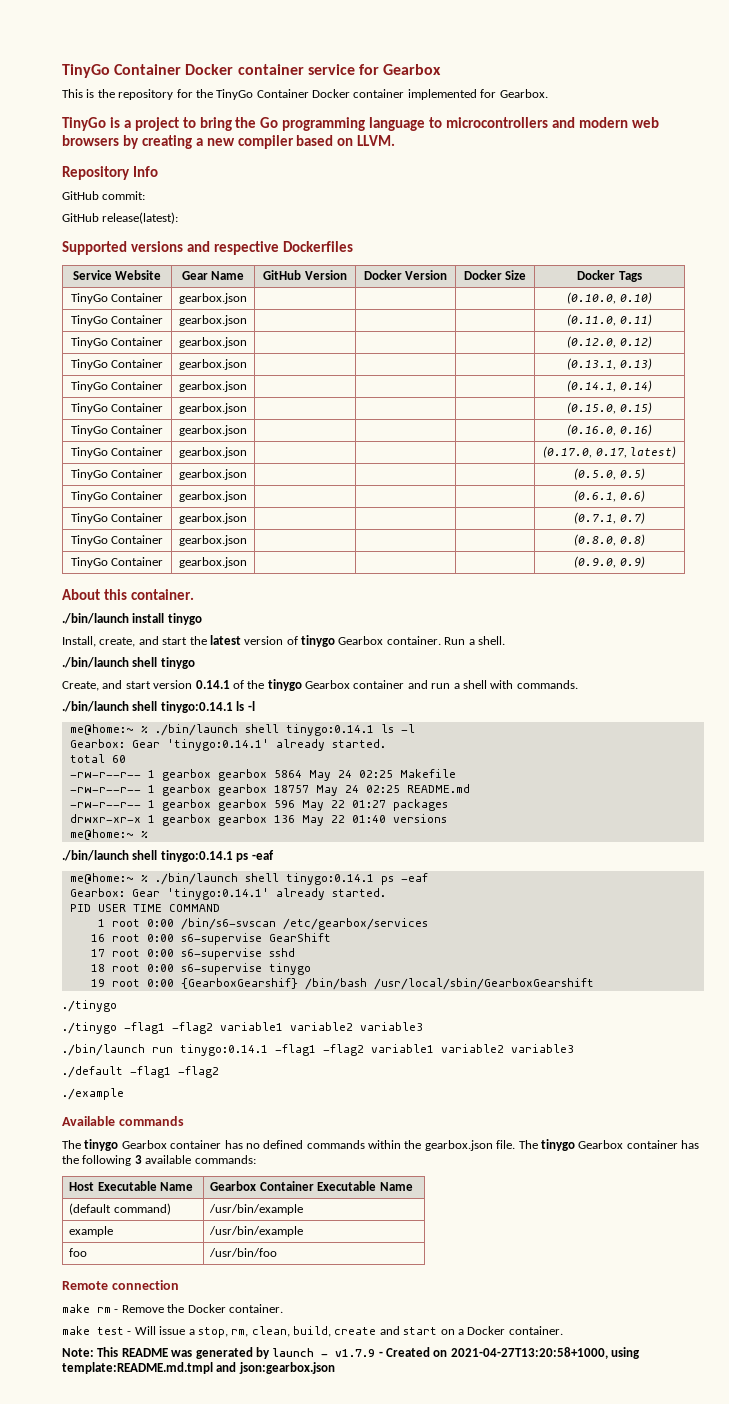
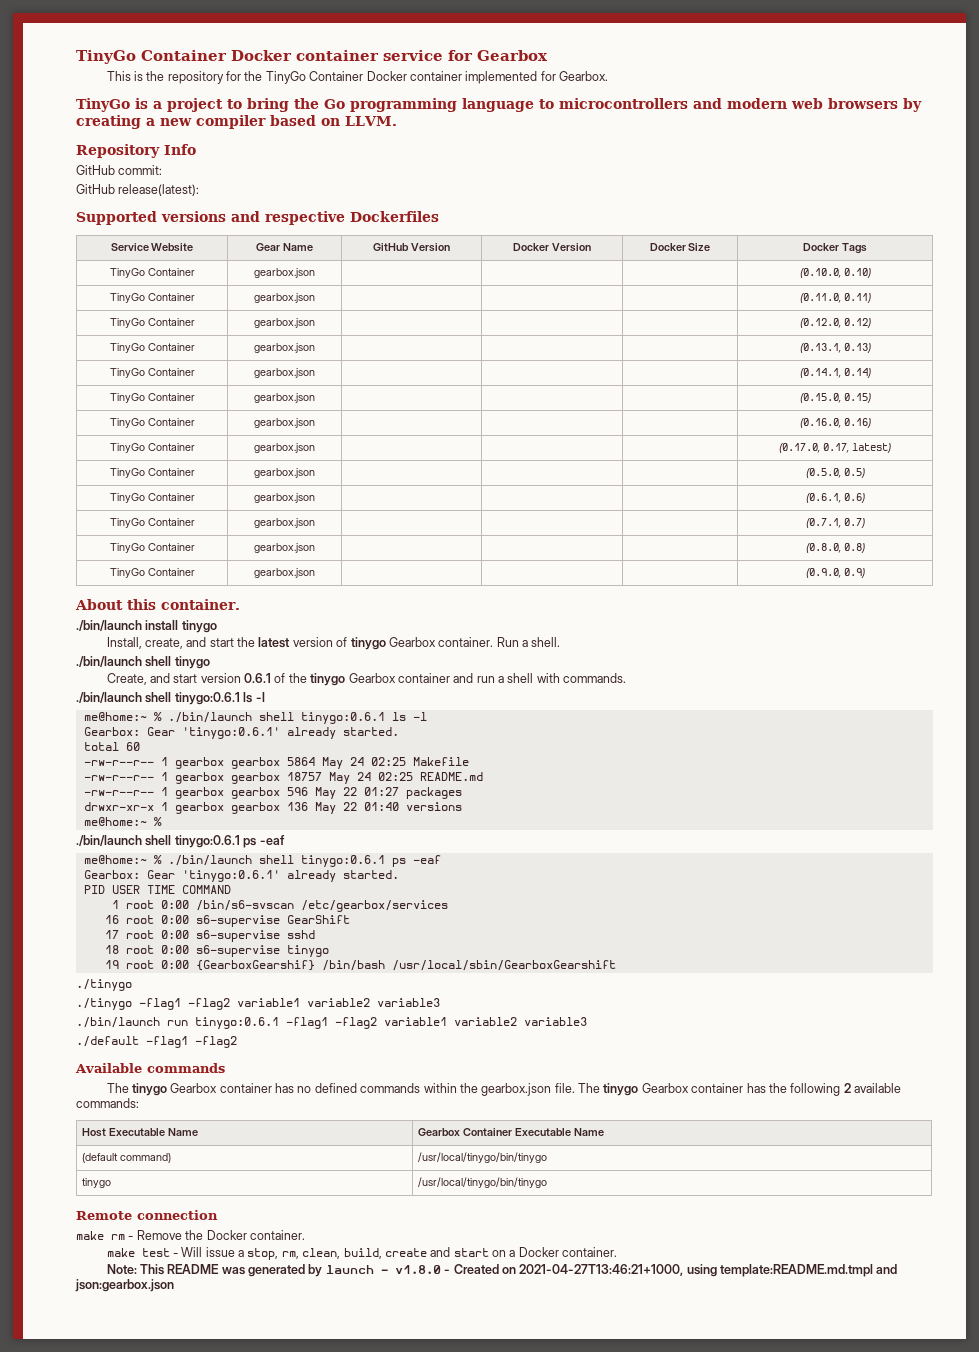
- Create, and start version 0.14.1 of the tinygo Gearbox container and run a shell with commands.
- ./bin/launch shell tinygo:0.14.1 ls -l
+ Create, and start version 0.6.1 of the tinygo Gearbox container and run a shell with commands.
+ ./bin/launch shell tinygo:0.6.1 ls -l
- me@home:~ % ./bin/launch shell tinygo:0.14.1 ls -l
- Gearbox: Gear 'tinygo:0.14.1' already started.
+ me@home:~ % ./bin/launch shell tinygo:0.6.1 ls -l
+ Gearbox: Gear 'tinygo:0.6.1' already started.
  drwxr-xr-x 1 gearbox gearbox 136 May 22 01:40 versions
  me@home:~ %
- ./bin/launch shell tinygo:0.14.1 ps -eaf
+ ./bin/launch shell tinygo:0.6.1 ps -eaf
- me@home:~ % ./bin/launch shell tinygo:0.14.1 ps -eaf
- Gearbox: Gear 'tinygo:0.14.1' already started.
+ me@home:~ % ./bin/launch shell tinygo:0.6.1 ps -eaf
+ Gearbox: Gear 'tinygo:0.6.1' already started.
- ./bin/launch run tinygo:0.14.1 -flag1 -flag2 variable1 variable2 variable3
+ ./bin/launch run tinygo:0.6.1 -flag1 -flag2 variable1 variable2 variable3
- ./example
- The tinygo Gearbox container has the following 3 available commands:
+ The tinygo Gearbox container has the following 2 available commands:
- (default command) | /usr/bin/example
- example | /usr/bin/example
- foo | /usr/bin/foo
+ (default command) | /usr/local/tinygo/bin/tinygo
+ tinygo | /usr/local/tinygo/bin/tinygo
- Note: This README was generated by launch - v1.7.9 - Created on 2021-04-27T13:20:58+1000, using template:README.md.tmpl and json:gearbox.json
+ Note: This README was generated by launch - v1.8.0 - Created on 2021-04-27T13:46:21+1000, using template:README.md.tmpl and json:gearbox.json

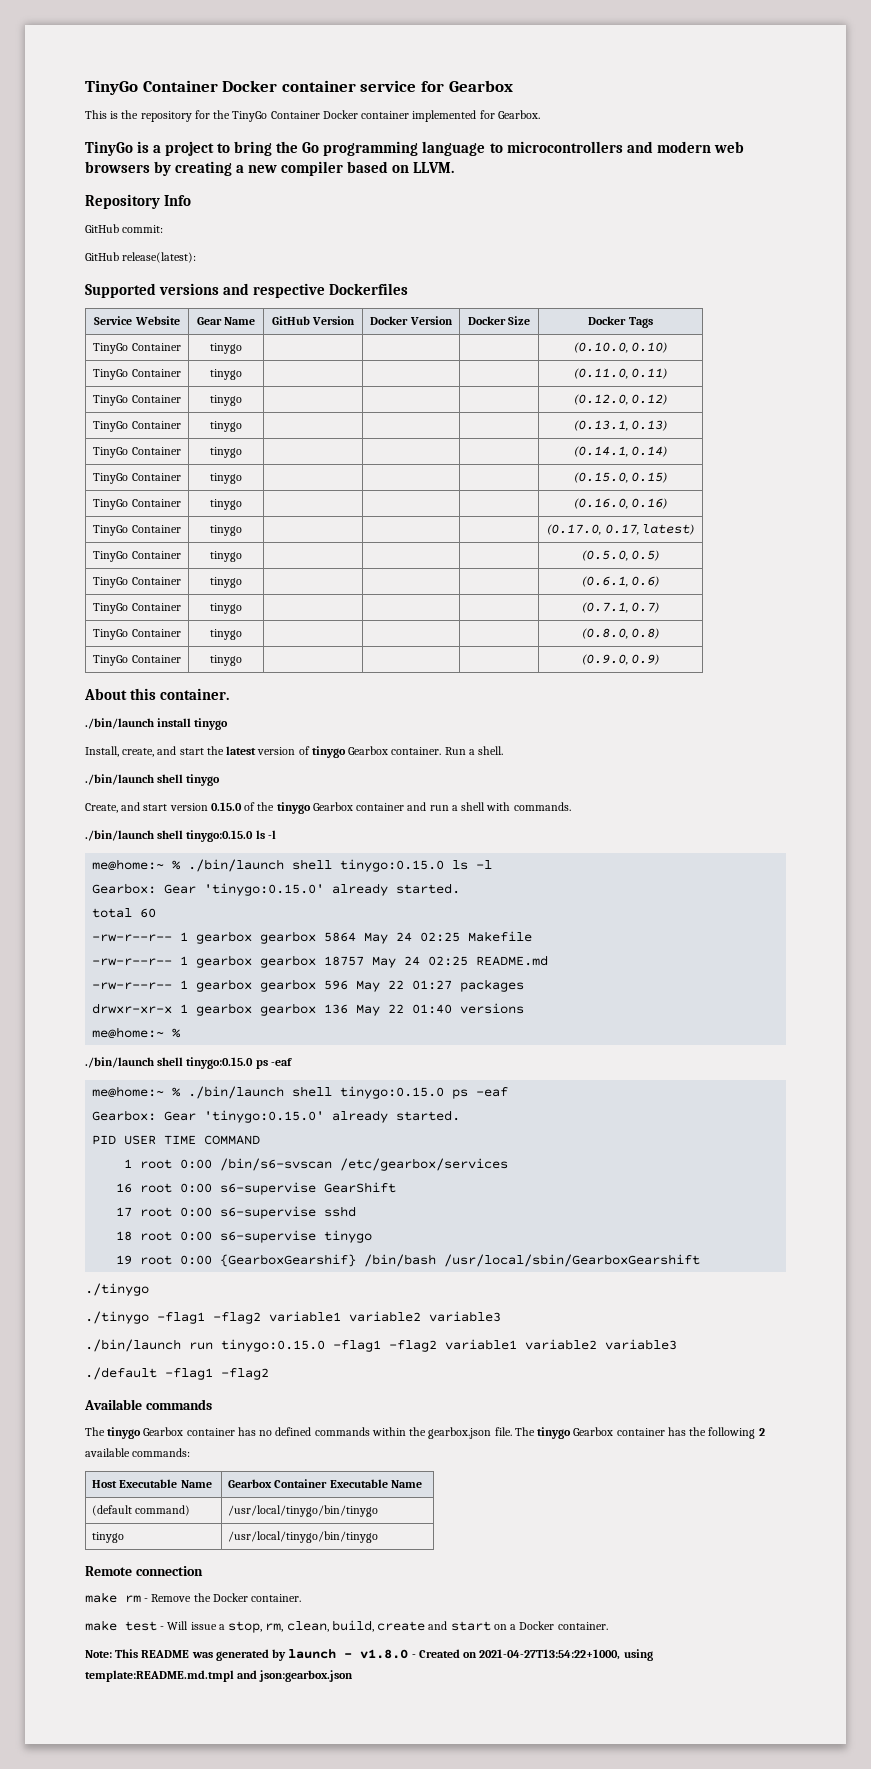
- TinyGo Container | gearbox.json | | | | (0.10.0, 0.10)
+ TinyGo Container | tinygo | | | | (0.10.0, 0.10)
- TinyGo Container | gearbox.json | | | | (0.11.0, 0.11)
+ TinyGo Container | tinygo | | | | (0.11.0, 0.11)
- TinyGo Container | gearbox.json | | | | (0.12.0, 0.12)
+ TinyGo Container | tinygo | | | | (0.12.0, 0.12)
- TinyGo Container | gearbox.json | | | | (0.13.1, 0.13)
+ TinyGo Container | tinygo | | | | (0.13.1, 0.13)
- TinyGo Container | gearbox.json | | | | (0.14.1, 0.14)
+ TinyGo Container | tinygo | | | | (0.14.1, 0.14)
- TinyGo Container | gearbox.json | | | | (0.15.0, 0.15)
+ TinyGo Container | tinygo | | | | (0.15.0, 0.15)
- TinyGo Container | gearbox.json | | | | (0.16.0, 0.16)
+ TinyGo Container | tinygo | | | | (0.16.0, 0.16)
- TinyGo Container | gearbox.json | | | | (0.17.0, 0.17, latest)
+ TinyGo Container | tinygo | | | | (0.17.0, 0.17, latest)
- TinyGo Container | gearbox.json | | | | (0.5.0, 0.5)
+ TinyGo Container | tinygo | | | | (0.5.0, 0.5)
- TinyGo Container | gearbox.json | | | | (0.6.1, 0.6)
+ TinyGo Container | tinygo | | | | (0.6.1, 0.6)
- TinyGo Container | gearbox.json | | | | (0.7.1, 0.7)
+ TinyGo Container | tinygo | | | | (0.7.1, 0.7)
- TinyGo Container | gearbox.json | | | | (0.8.0, 0.8)
+ TinyGo Container | tinygo | | | | (0.8.0, 0.8)
- TinyGo Container | gearbox.json | | | | (0.9.0, 0.9)
+ TinyGo Container | tinygo | | | | (0.9.0, 0.9)
- Create, and start version 0.6.1 of the tinygo Gearbox container and run a shell with commands.
- ./bin/launch shell tinygo:0.6.1 ls -l
+ Create, and start version 0.15.0 of the tinygo Gearbox container and run a shell with commands.
+ ./bin/launch shell tinygo:0.15.0 ls -l
- me@home:~ % ./bin/launch shell tinygo:0.6.1 ls -l
- Gearbox: Gear 'tinygo:0.6.1' already started.
+ me@home:~ % ./bin/launch shell tinygo:0.15.0 ls -l
+ Gearbox: Gear 'tinygo:0.15.0' already started.
  drwxr-xr-x 1 gearbox gearbox 136 May 22 01:40 versions
  me@home:~ %
- ./bin/launch shell tinygo:0.6.1 ps -eaf
+ ./bin/launch shell tinygo:0.15.0 ps -eaf
- me@home:~ % ./bin/launch shell tinygo:0.6.1 ps -eaf
- Gearbox: Gear 'tinygo:0.6.1' already started.
+ me@home:~ % ./bin/launch shell tinygo:0.15.0 ps -eaf
+ Gearbox: Gear 'tinygo:0.15.0' already started.
- ./bin/launch run tinygo:0.6.1 -flag1 -flag2 variable1 variable2 variable3
+ ./bin/launch run tinygo:0.15.0 -flag1 -flag2 variable1 variable2 variable3
- Note: This README was generated by launch - v1.8.0 - Created on 2021-04-27T13:46:21+1000, using template:README.md.tmpl and json:gearbox.json
+ Note: This README was generated by launch - v1.8.0 - Created on 2021-04-27T13:54:22+1000, using template:README.md.tmpl and json:gearbox.json

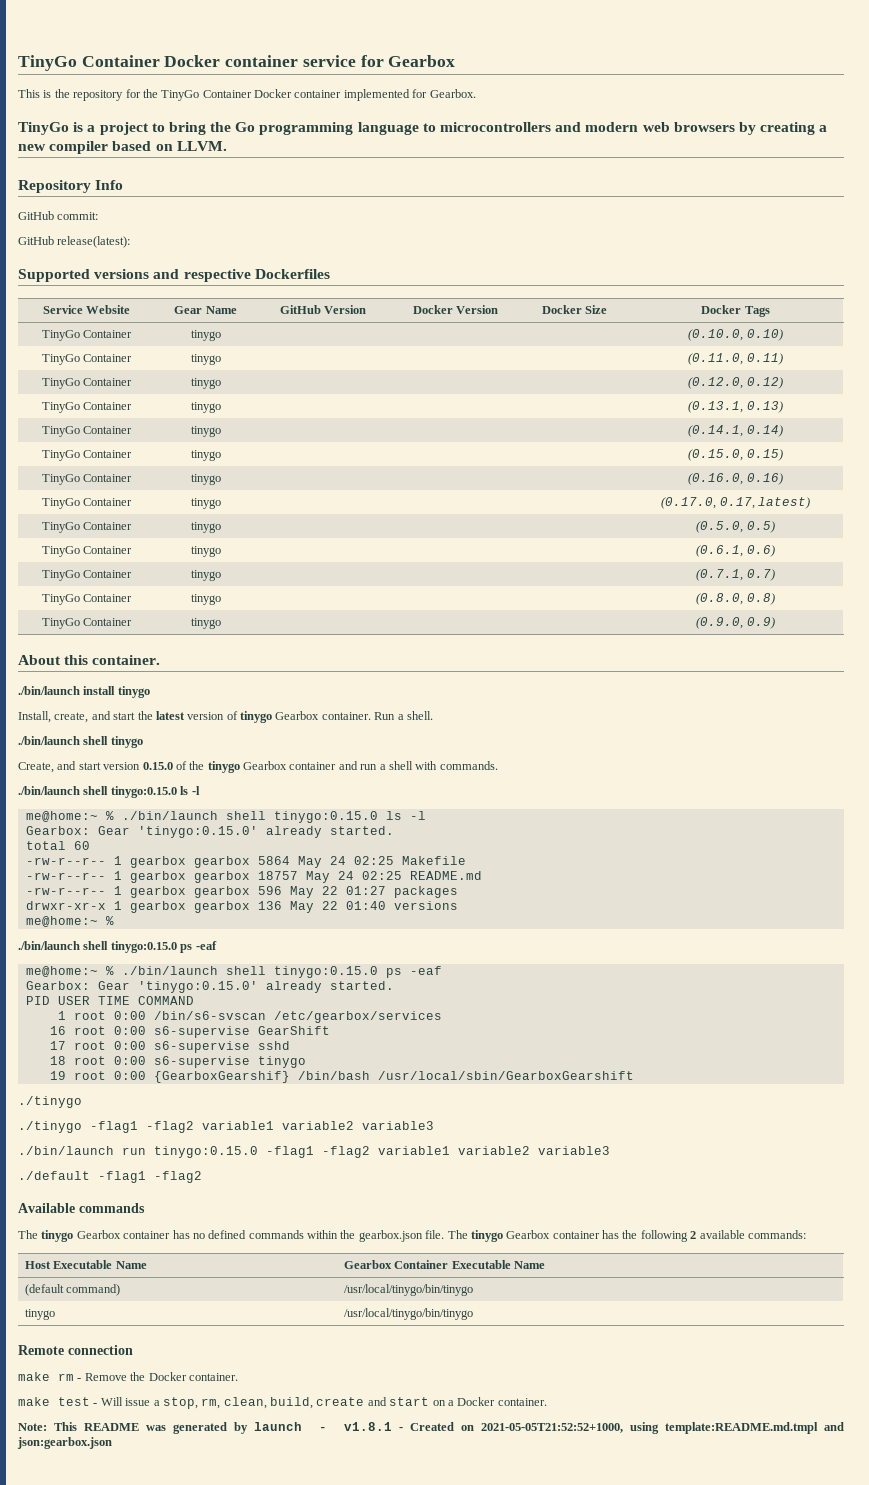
- Note: This README was generated by launch - v1.8.0 - Created on 2021-04-27T13:54:22+1000, using template:README.md.tmpl and json:gearbox.json
+ Note: This README was generated by launch - v1.8.1 - Created on 2021-05-05T21:52:52+1000, using template:README.md.tmpl and json:gearbox.json

